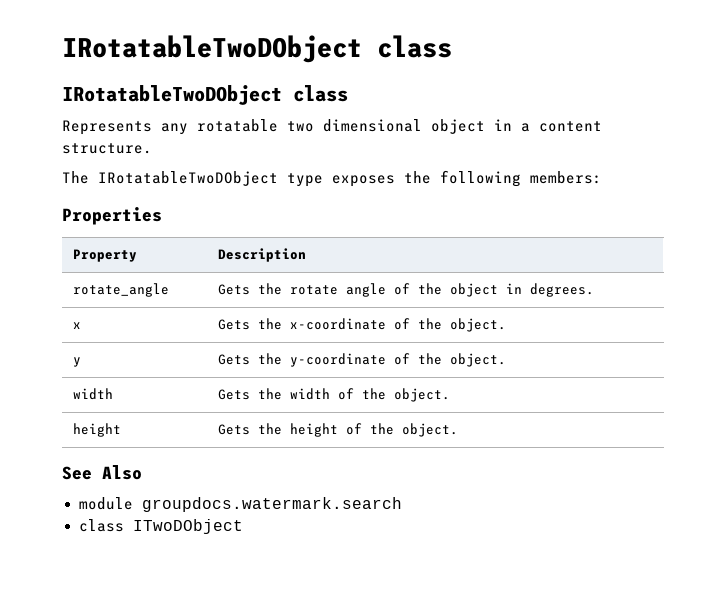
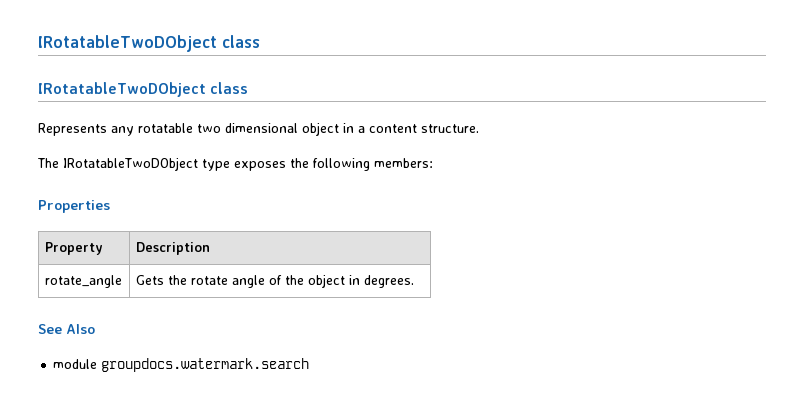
- x | Gets the x-coordinate of the object.
- y | Gets the y-coordinate of the object.
- width | Gets the width of the object.
- height | Gets the height of the object.
- class ITwoDObject

